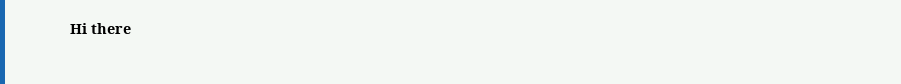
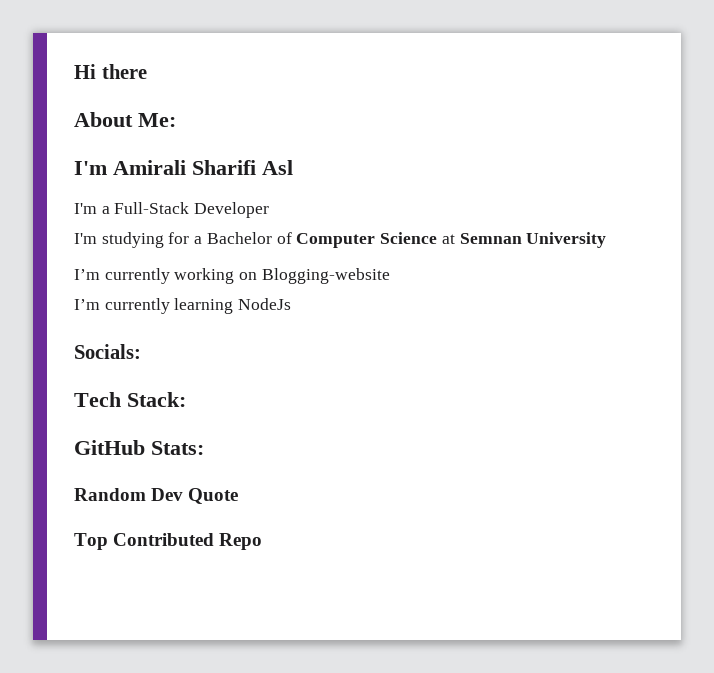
+ About Me:
+ I'm Amirali Sharifi Asl
+ I'm a Full-Stack Developer
+ I'm studying for a Bachelor of Computer Science at Semnan University
+ I’m currently working on Blogging-website
+ I’m currently learning NodeJs
+ Socials:
+ Tech Stack:
+ GitHub Stats:
+ Random Dev Quote
+ Top Contributed Repo

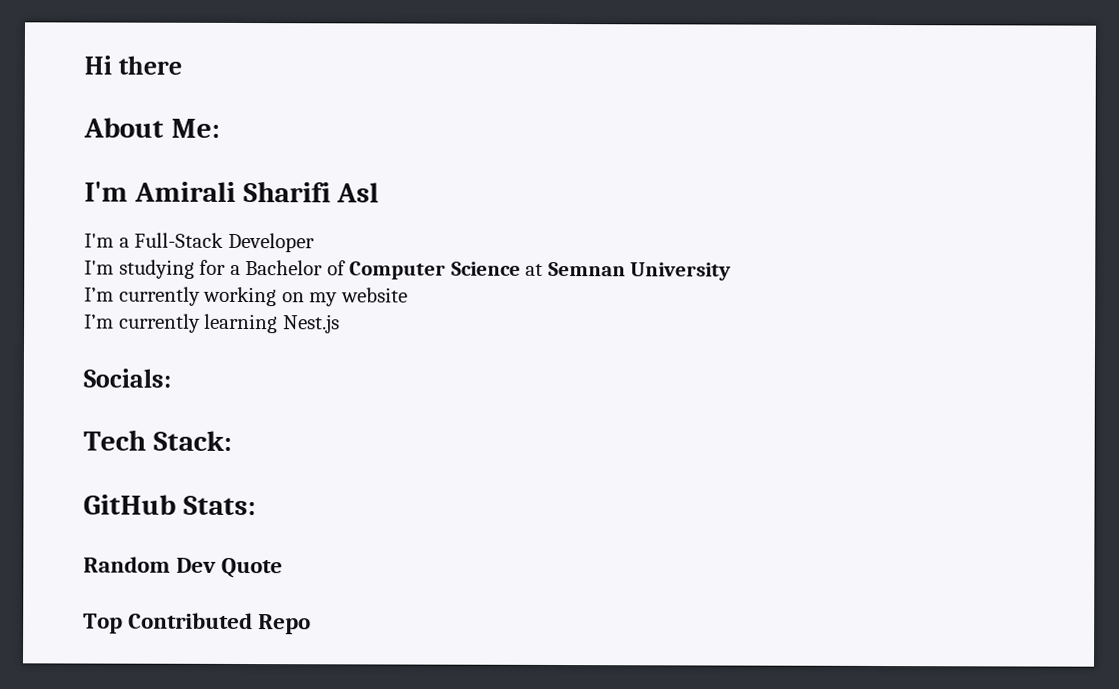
- I’m currently working on Blogging-website
+ I’m currently working on my website
- I’m currently learning NodeJs
+ I’m currently learning Nest.js

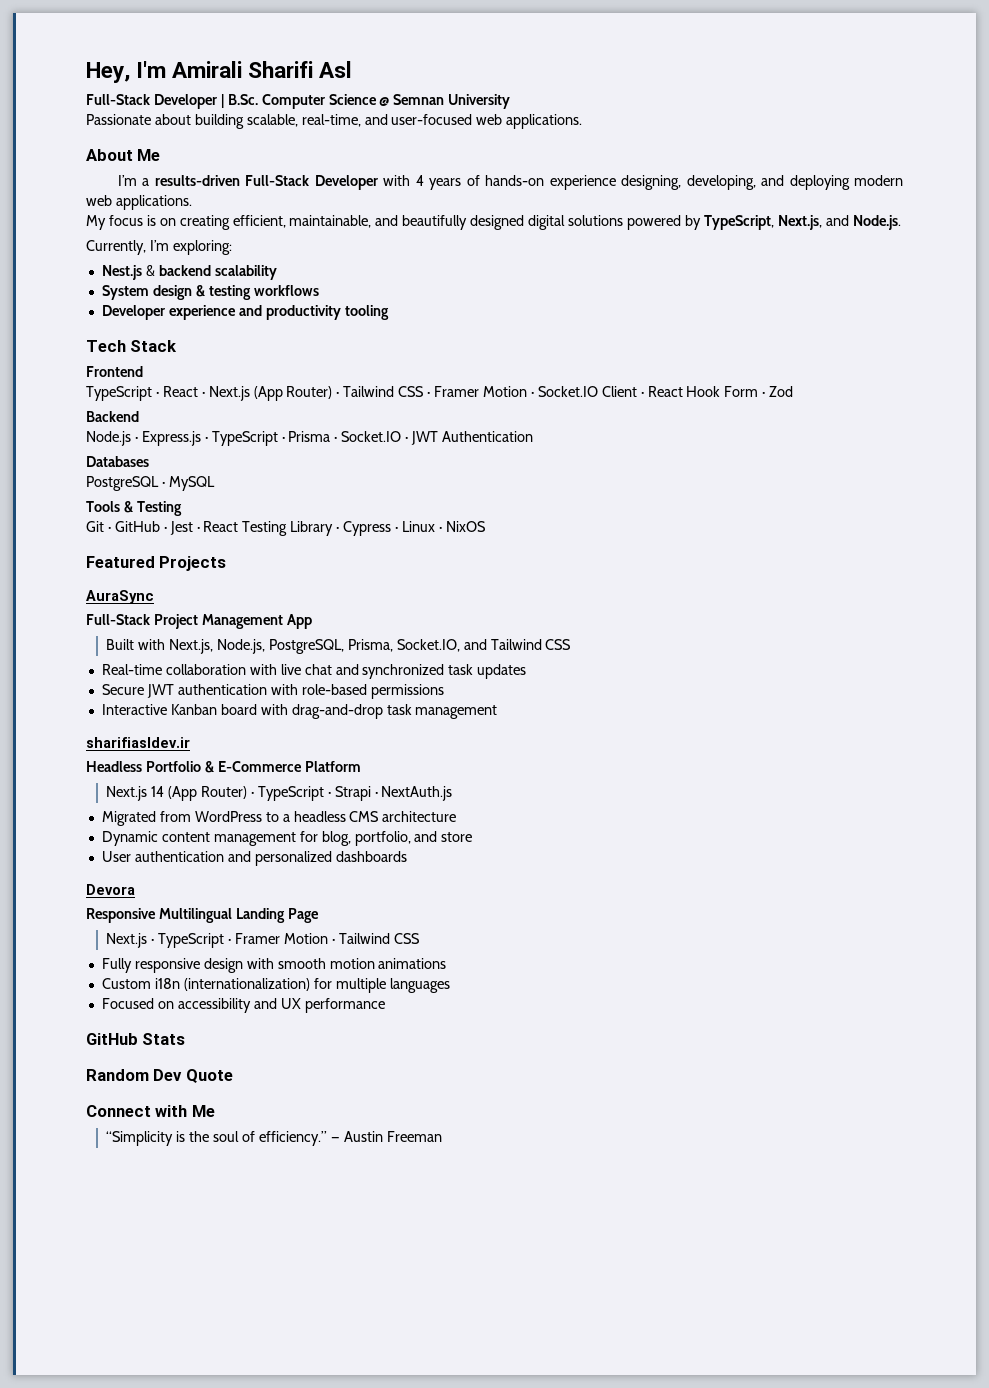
- Hi there
- About Me:
- I'm Amirali Sharifi Asl
+ Hey, I'm Amirali Sharifi Asl
- I'm a Full-Stack Developer
- I'm studying for a Bachelor of Computer Science at Semnan University
+ Full-Stack Developer | B.Sc. Computer Science @ Semnan University
- I’m currently working on my website
- I’m currently learning Nest.js
- Socials:
- Tech Stack:
- GitHub Stats:
+ Passionate about building scalable, real-time, and user-focused web applications.
+ About Me
+ I’m a results-driven Full-Stack Developer with 4 years of hands-on experience designing, developing, and deploying modern web applications.
+ My focus is on creating efficient, maintainable, and beautifully designed digital solutions powered by TypeScript, Next.js, and Node.js.
+ Currently, I’m exploring:
+ Nest.js & backend scalability
+ System design & testing workflows
+ Developer experience and productivity tooling
+ Tech Stack
+ Frontend
+ TypeScript · React · Next.js (App Router) · Tailwind CSS · Framer Motion · Socket.IO Client · React Hook Form · Zod
+ Backend
+ Node.js · Express.js · TypeScript · Prisma · Socket.IO · JWT Authentication
+ Databases
+ PostgreSQL · MySQL
+ Tools & Testing
+ Git · GitHub · Jest · React Testing Library · Cypress · Linux · NixOS
+ Featured Projects
+ AuraSync
+ Full-Stack Project Management App
+ Built with Next.js, Node.js, PostgreSQL, Prisma, Socket.IO, and Tailwind CSS
+ Real-time collaboration with live chat and synchronized task updates
+ Secure JWT authentication with role-based permissions
+ Interactive Kanban board with drag-and-drop task management
+ sharifiasldev.ir
+ Headless Portfolio & E-Commerce Platform
+ Next.js 14 (App Router) · TypeScript · Strapi · NextAuth.js
+ Migrated from WordPress to a headless CMS architecture
+ Dynamic content management for blog, portfolio, and store
+ User authentication and personalized dashboards
+ Devora
+ Responsive Multilingual Landing Page
+ Next.js · TypeScript · Framer Motion · Tailwind CSS
+ Fully responsive design with smooth motion animations
+ Custom i18n (internationalization) for multiple languages
+ Focused on accessibility and UX performance
+ GitHub Stats
- Top Contributed Repo
+ Connect with Me
+ “Simplicity is the soul of efficiency.” — Austin Freeman

